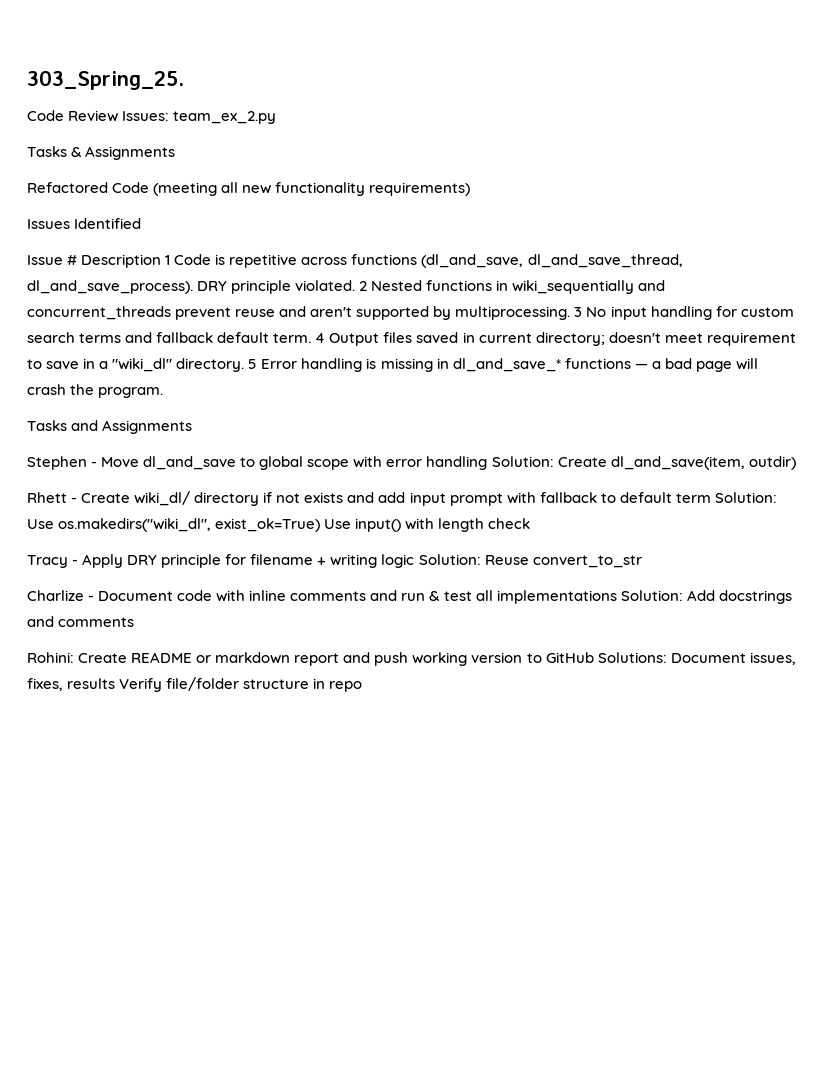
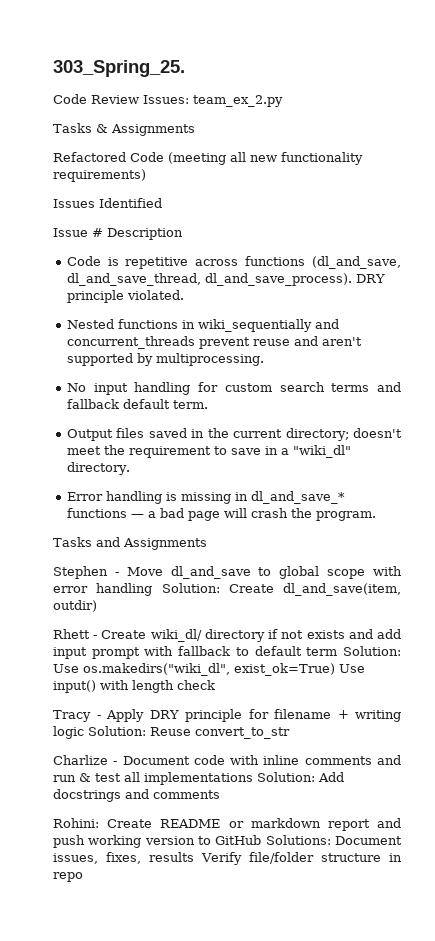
- Issue # Description 1 Code is repetitive across functions (dl_and_save, dl_and_save_thread, dl_and_save_process).
+ Issue # Description
+ Code is repetitive across functions (dl_and_save, dl_and_save_thread, dl_and_save_process).
- DRY principle violated. 2 Nested functions in wiki_sequentially and concurrent_threads prevent reuse and aren't supported by multiprocessing. 3 No input handling for custom search terms and fallback default term. 4 Output files saved in current directory; doesn't meet requirement to save in a "wiki_dl" directory. 5 Error handling is missing in dl_and_save_* functions — a bad page will crash the program.
+ DRY principle violated.
+ Nested functions in wiki_sequentially and concurrent_threads prevent reuse and aren't supported by multiprocessing.
+ No input handling for custom search terms and fallback default term.
+ Output files saved in the current directory; doesn't meet the requirement to save in a "wiki_dl" directory.
+ Error handling is missing in dl_and_save_* functions — a bad page will crash the program.

